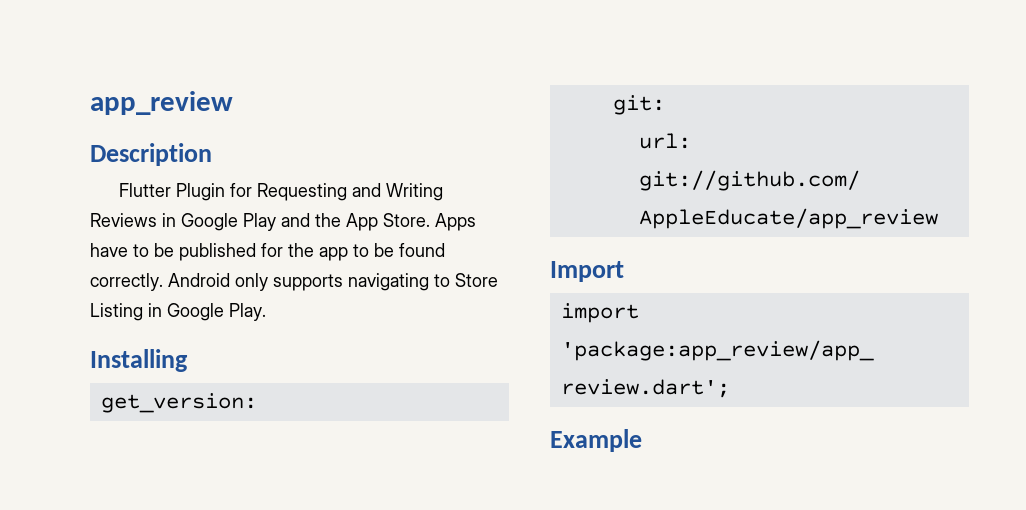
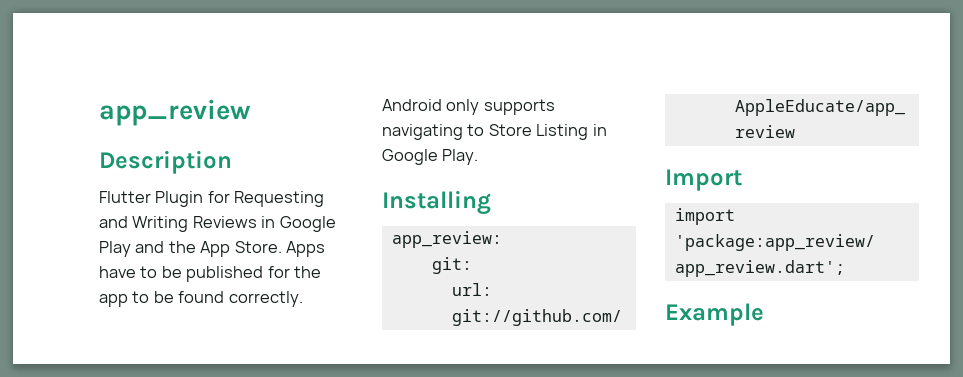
- get_version:
+ app_review:

